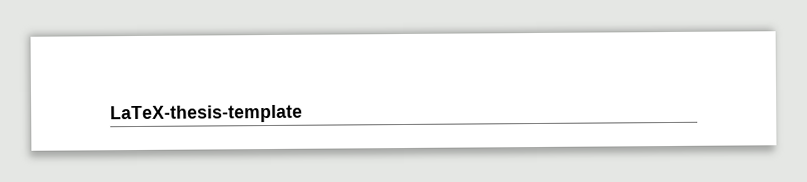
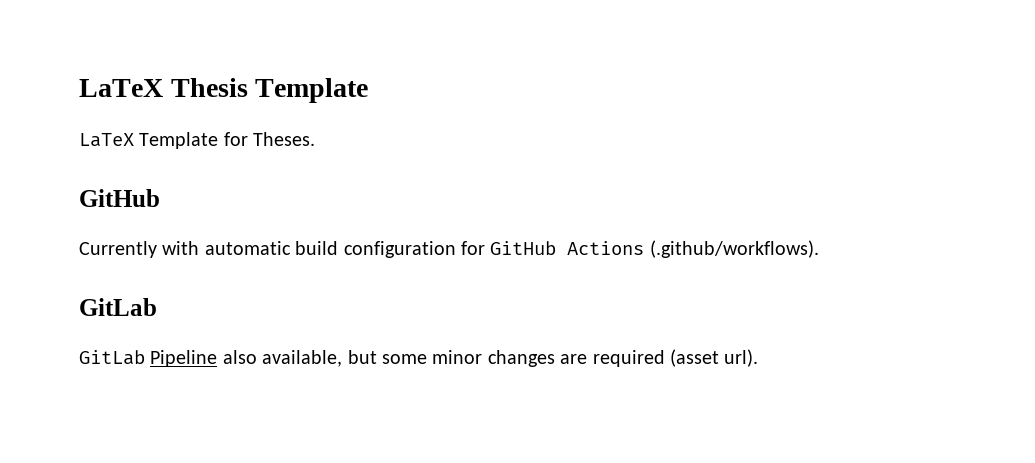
- LaTeX-thesis-template
+ LaTeX Thesis Template
+ LaTeX Template for Theses.
+ GitHub
+ Currently with automatic build configuration for GitHub Actions (.github/workflows).
+ GitLab
+ GitLab Pipeline also available, but some minor changes are required (asset url).

